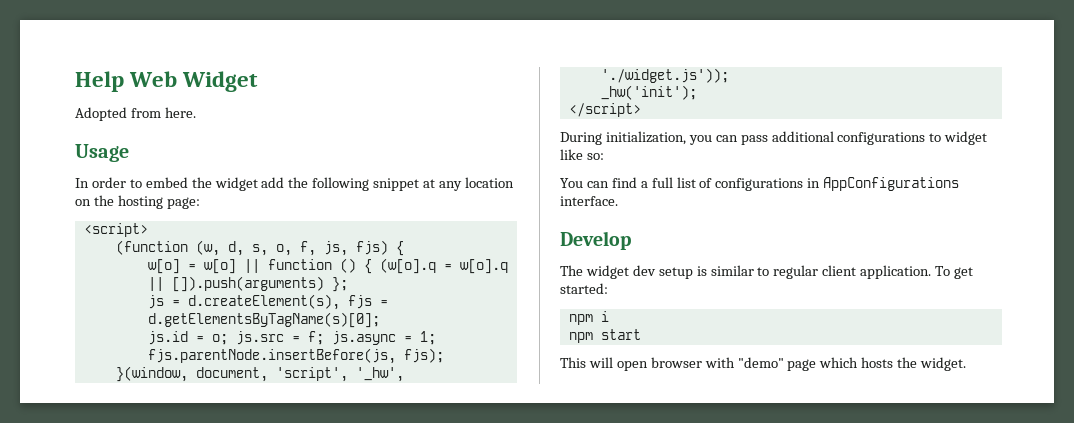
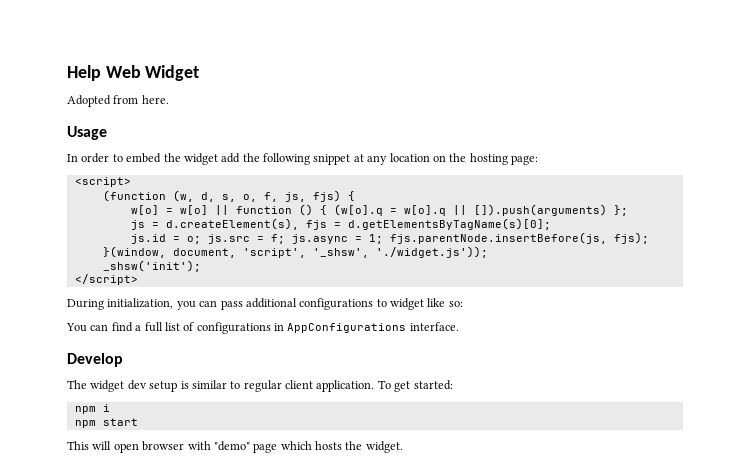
- }(window, document, 'script', '_hw', './widget.js'));
+ }(window, document, 'script', '_shsw', './widget.js'));
- _hw('init');
+ _shsw('init');

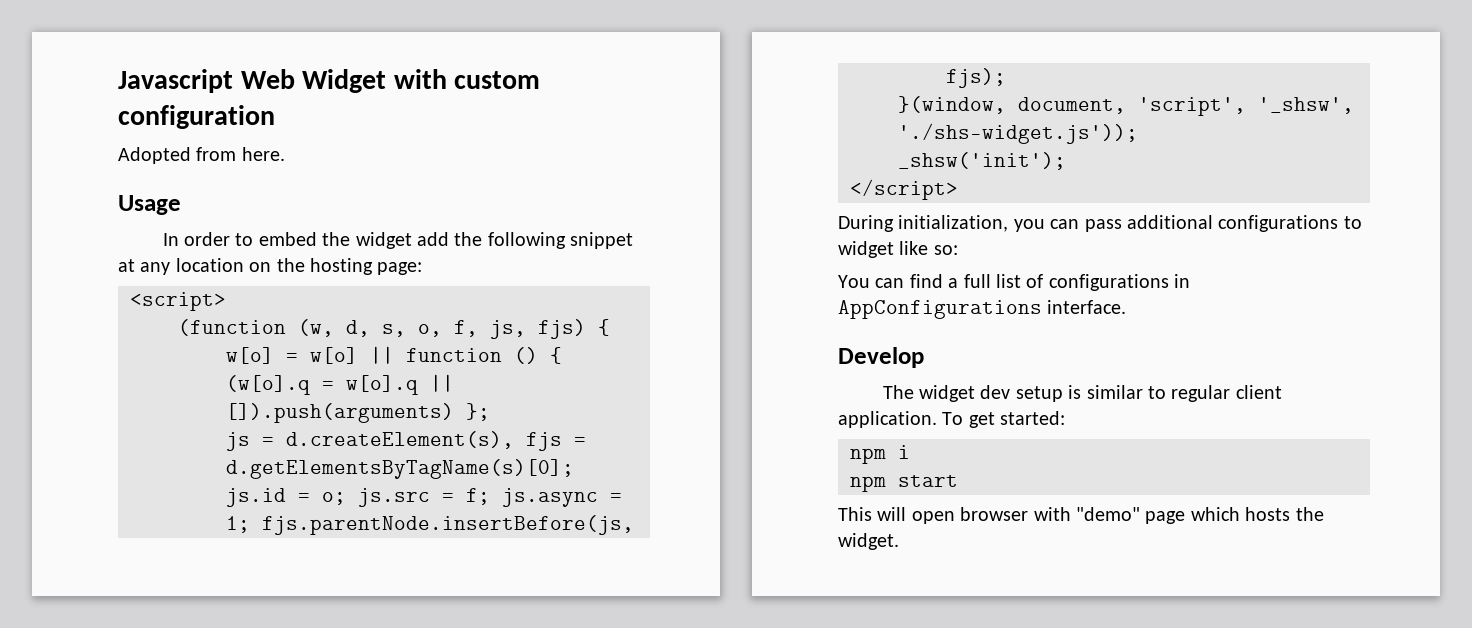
- Help Web Widget
+ Javascript Web Widget with custom configuration
- }(window, document, 'script', '_shsw', './widget.js'));
+ }(window, document, 'script', '_shsw', './shs-widget.js'));

